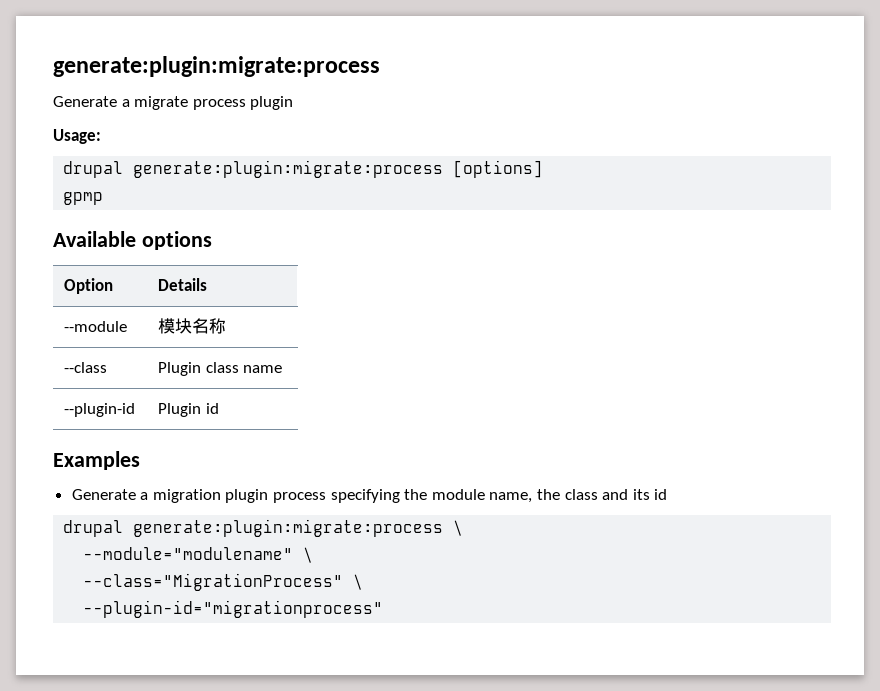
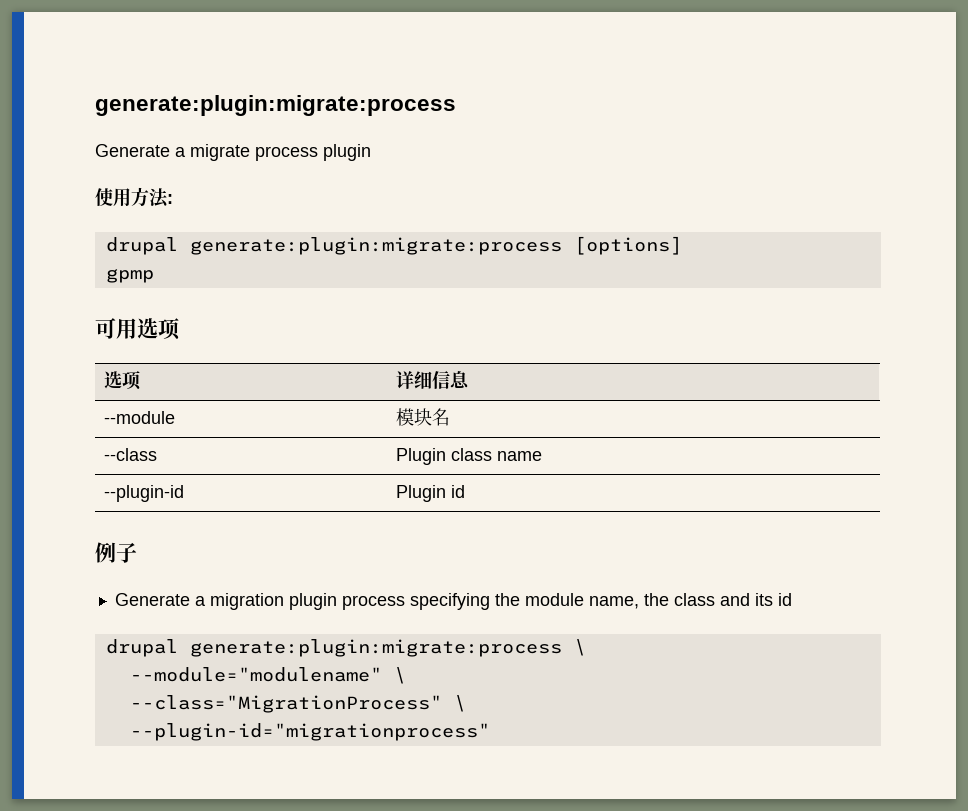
- Usage:
+ 使用方法:
- Available options
- Option | Details
+ 可用选项
+ 选项 | 详细信息
- --module | 模块名称
+ --module | 模块名
- Examples
+ 例子

